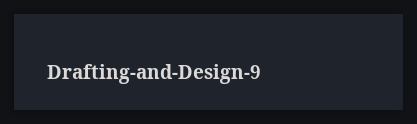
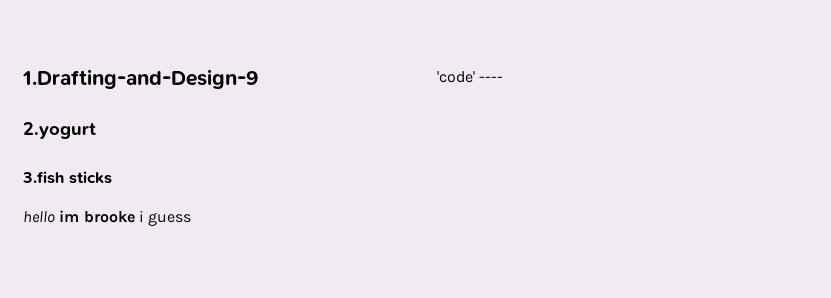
- Drafting-and-Design-9
+ 1.Drafting-and-Design-9
+ 2.yogurt
+ 3.fish sticks
+ hello im brooke i guess
+ 'code' ----

